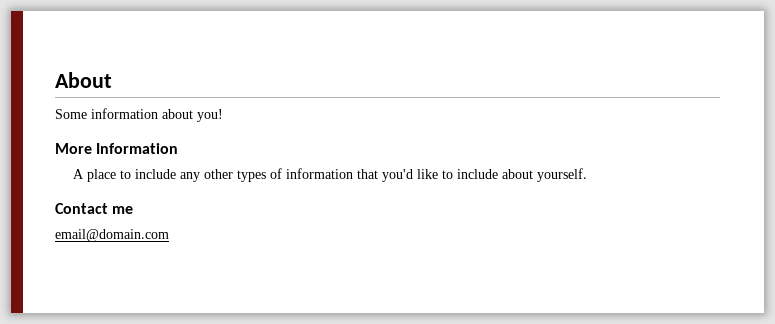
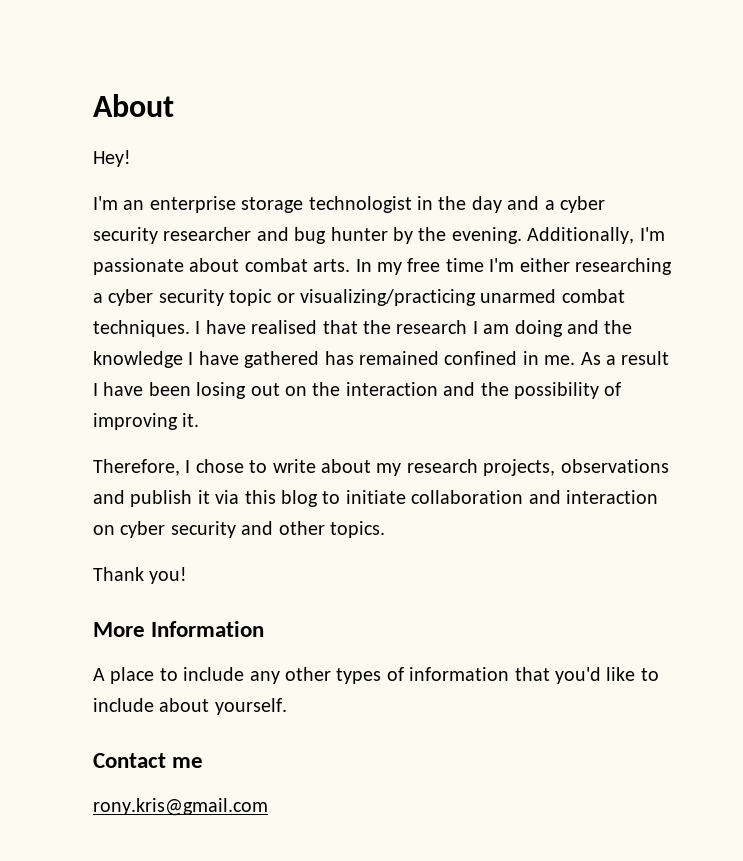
- Some information about you!
+ Hey!
+ I'm an enterprise storage technologist in the day and a cyber security researcher and bug hunter by the evening. Additionally, I'm passionate about combat arts. In my free time I'm either researching a cyber security topic or visualizing/practicing unarmed combat techniques. I have realised that the research I am doing and the knowledge I have gathered has remained confined in me. As a result I have been losing out on the interaction and the possibility of improving it.
+ Therefore, I chose to write about my research projects, observations and publish it via this blog to initiate collaboration and interaction on cyber security and other topics.
+ Thank you!
- email@domain.com
+ rony.kris@gmail.com

